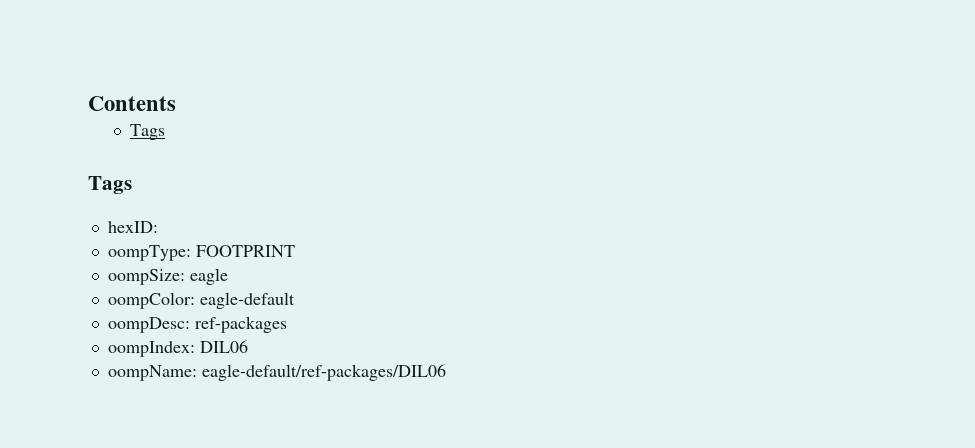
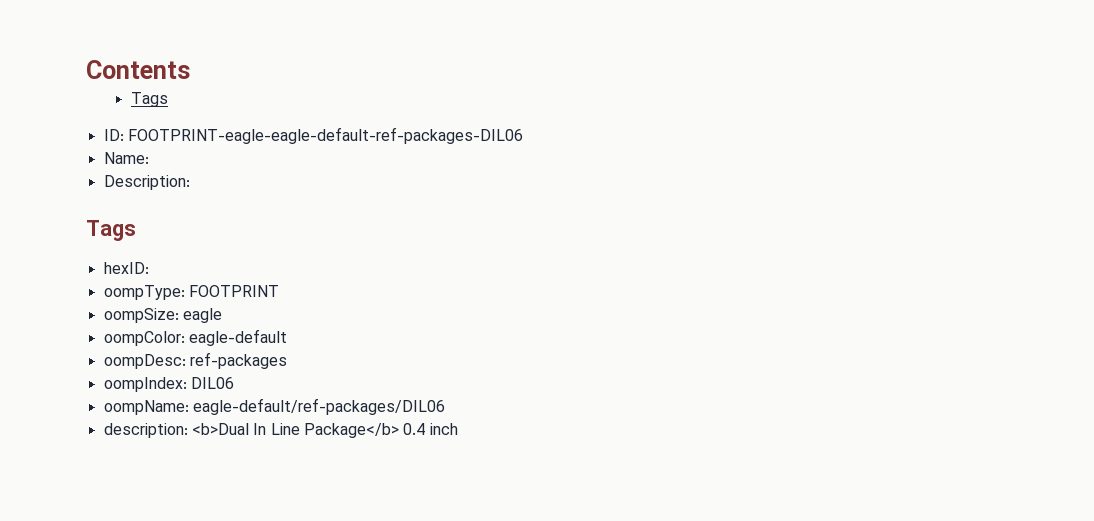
+ ID: FOOTPRINT-eagle-eagle-default-ref-packages-DIL06
+ Name:
+ Description:
+ description: <b>Dual In Line Package</b> 0.4 inch

